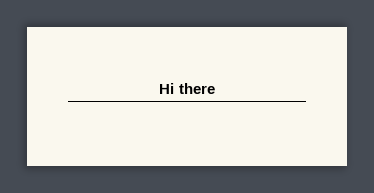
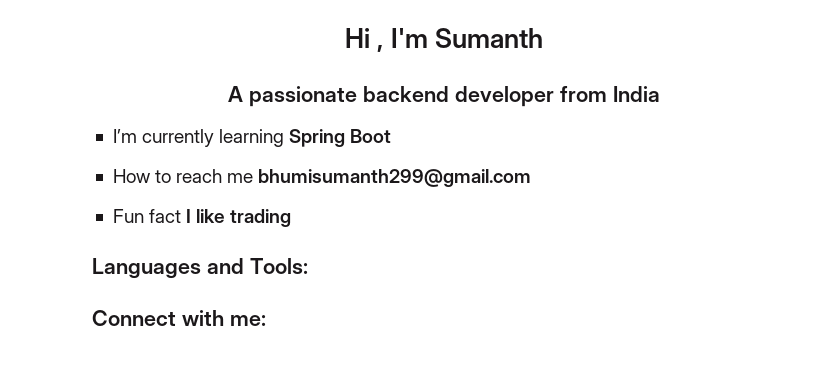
- Hi there
+ Hi , I'm Sumanth
+ A passionate backend developer from India
+ I’m currently learning Spring Boot
+ How to reach me bhumisumanth299@gmail.com
+ Fun fact I like trading
+ Languages and Tools:
+ Connect with me:

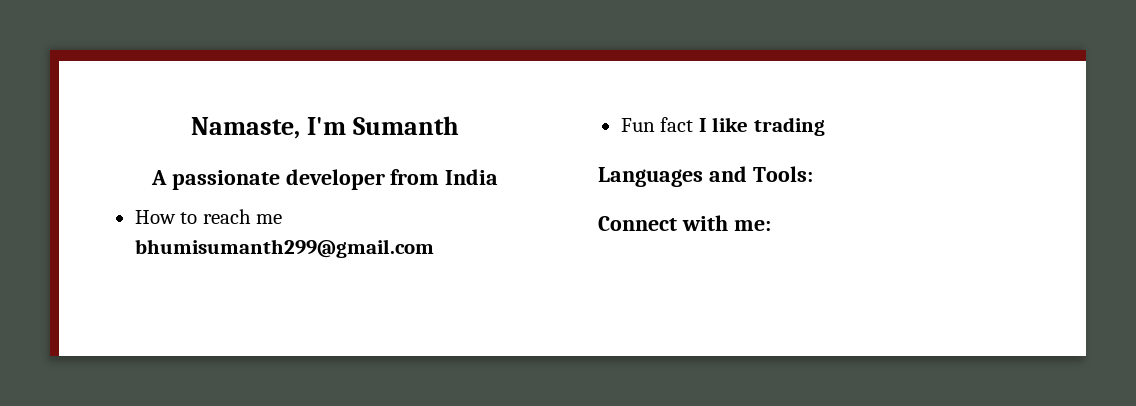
- Hi , I'm Sumanth
+ Namaste, I'm Sumanth
- A passionate backend developer from India
+ A passionate developer from India
- I’m currently learning Spring Boot

